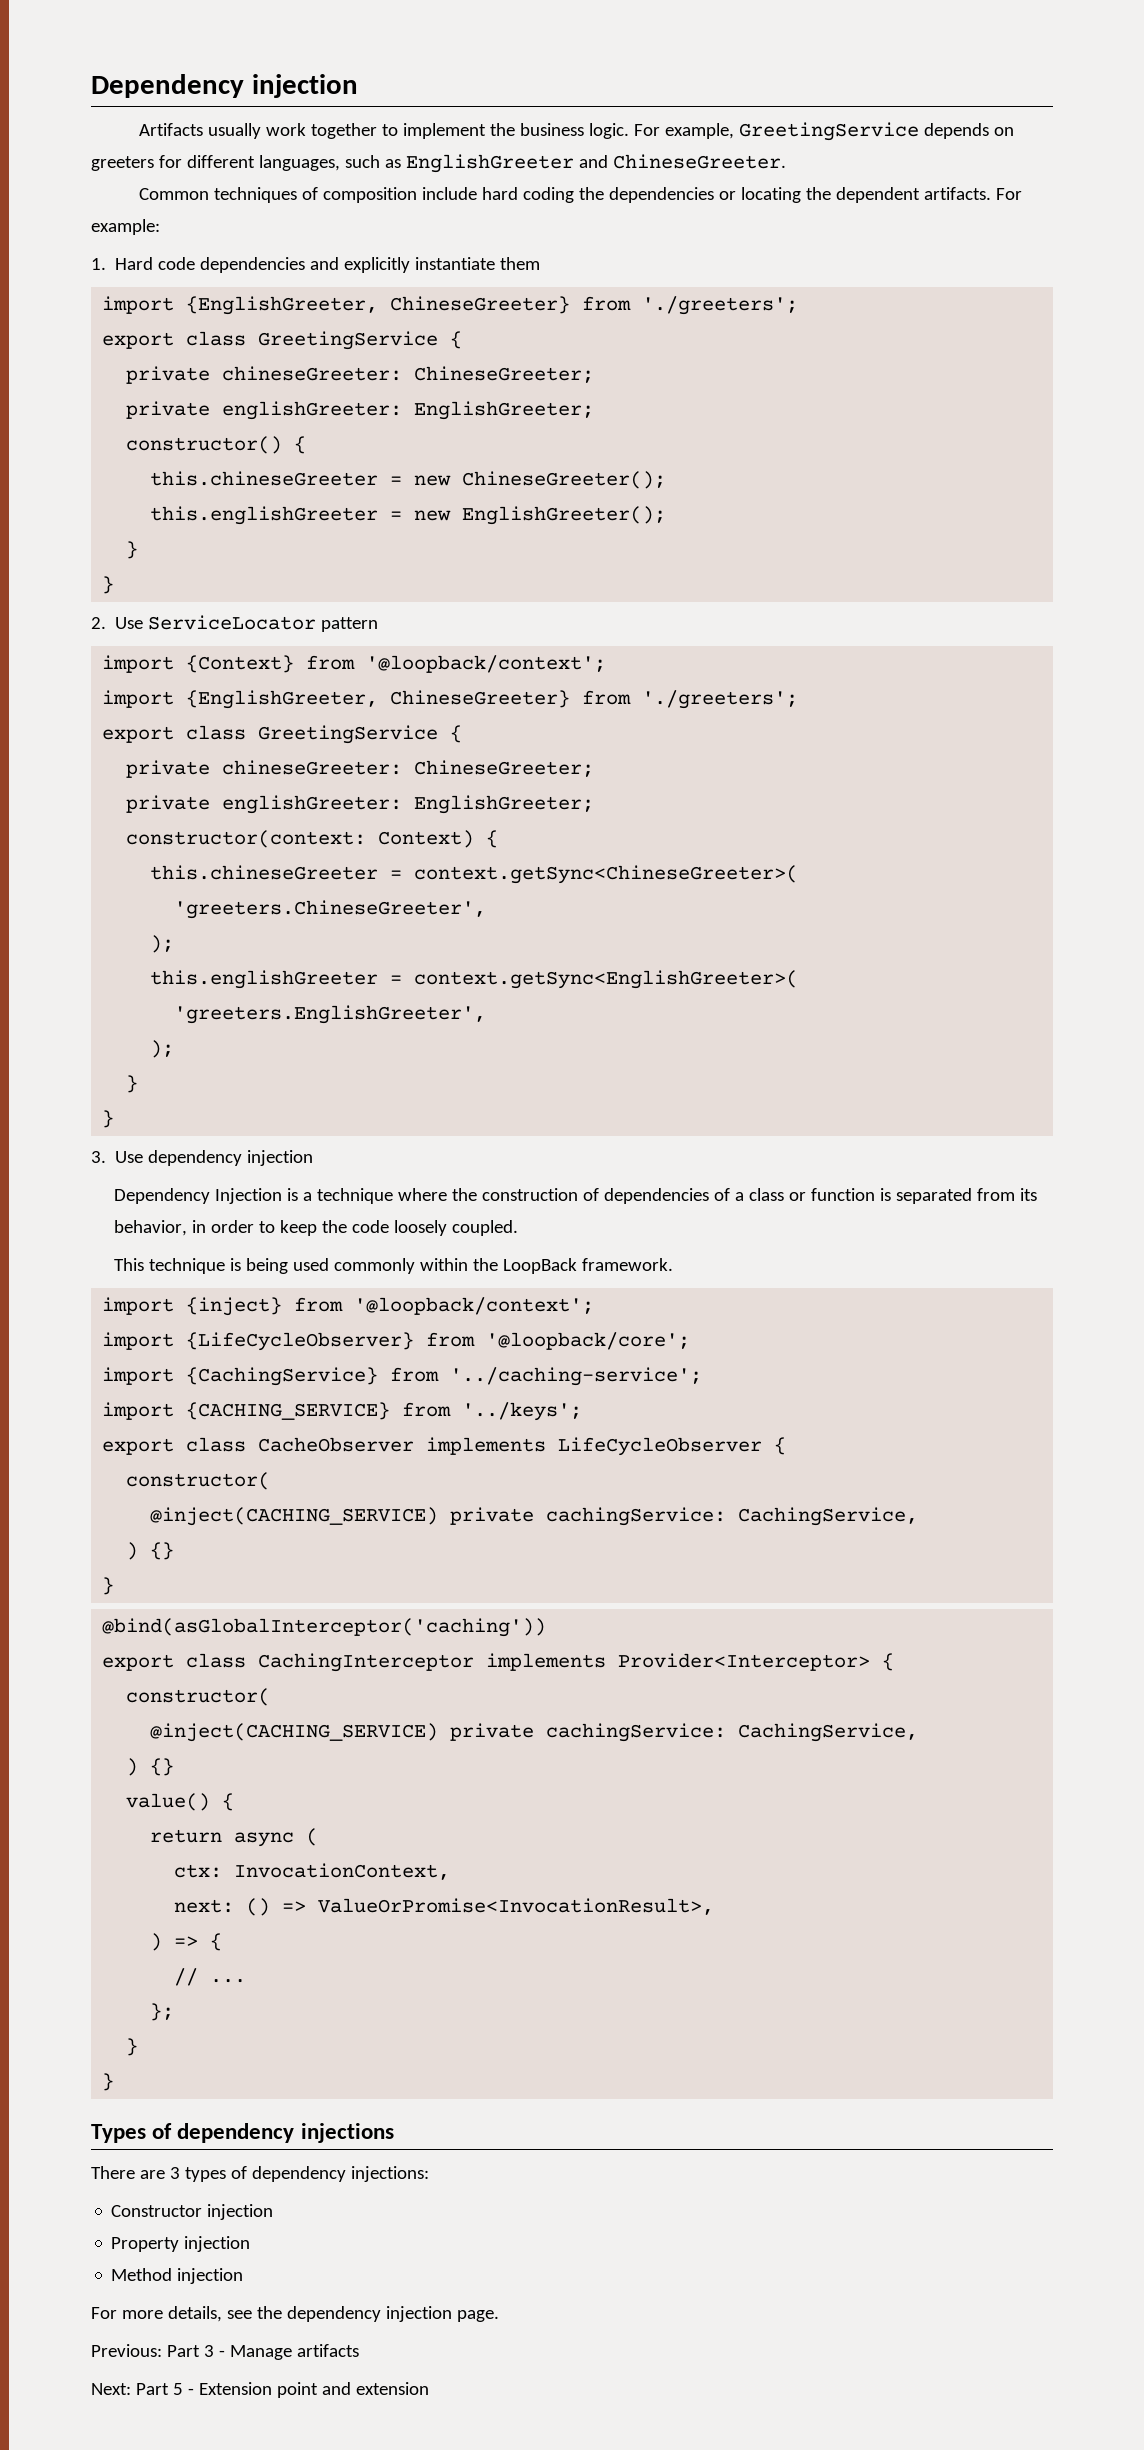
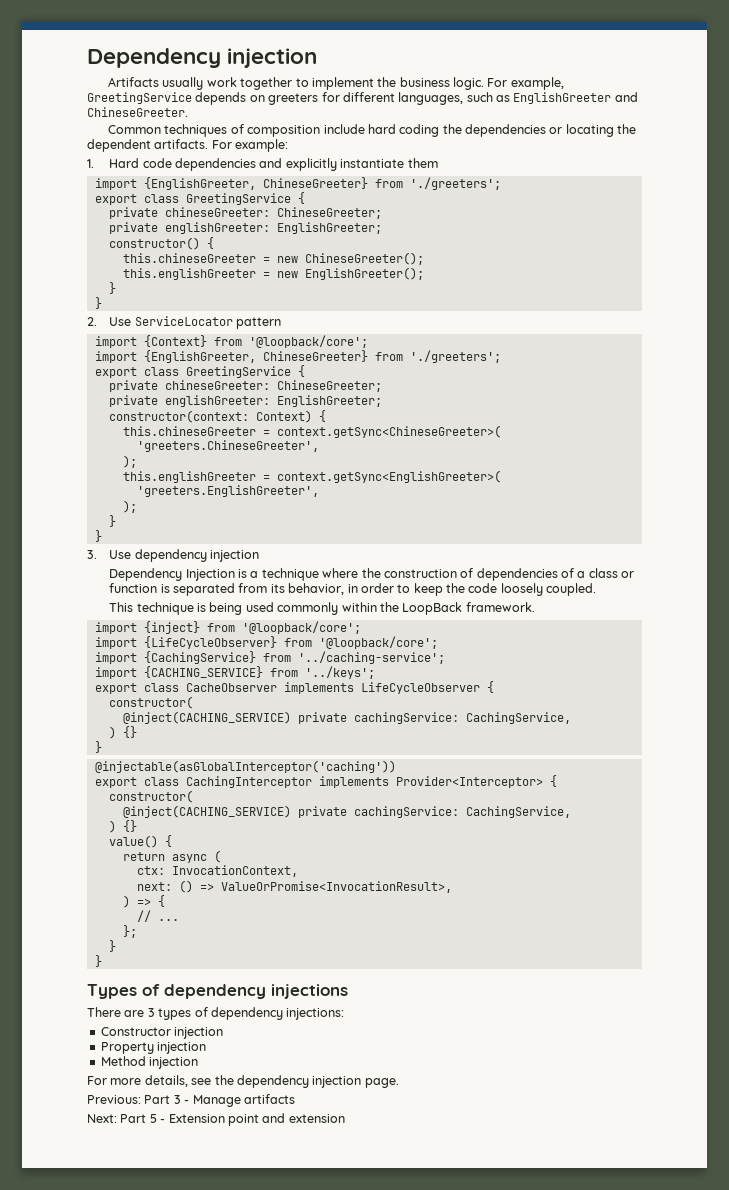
- import {Context} from '@loopback/context';
+ import {Context} from '@loopback/core';
- import {inject} from '@loopback/context';
+ import {inject} from '@loopback/core';
- @bind(asGlobalInterceptor('caching'))
+ @injectable(asGlobalInterceptor('caching'))

